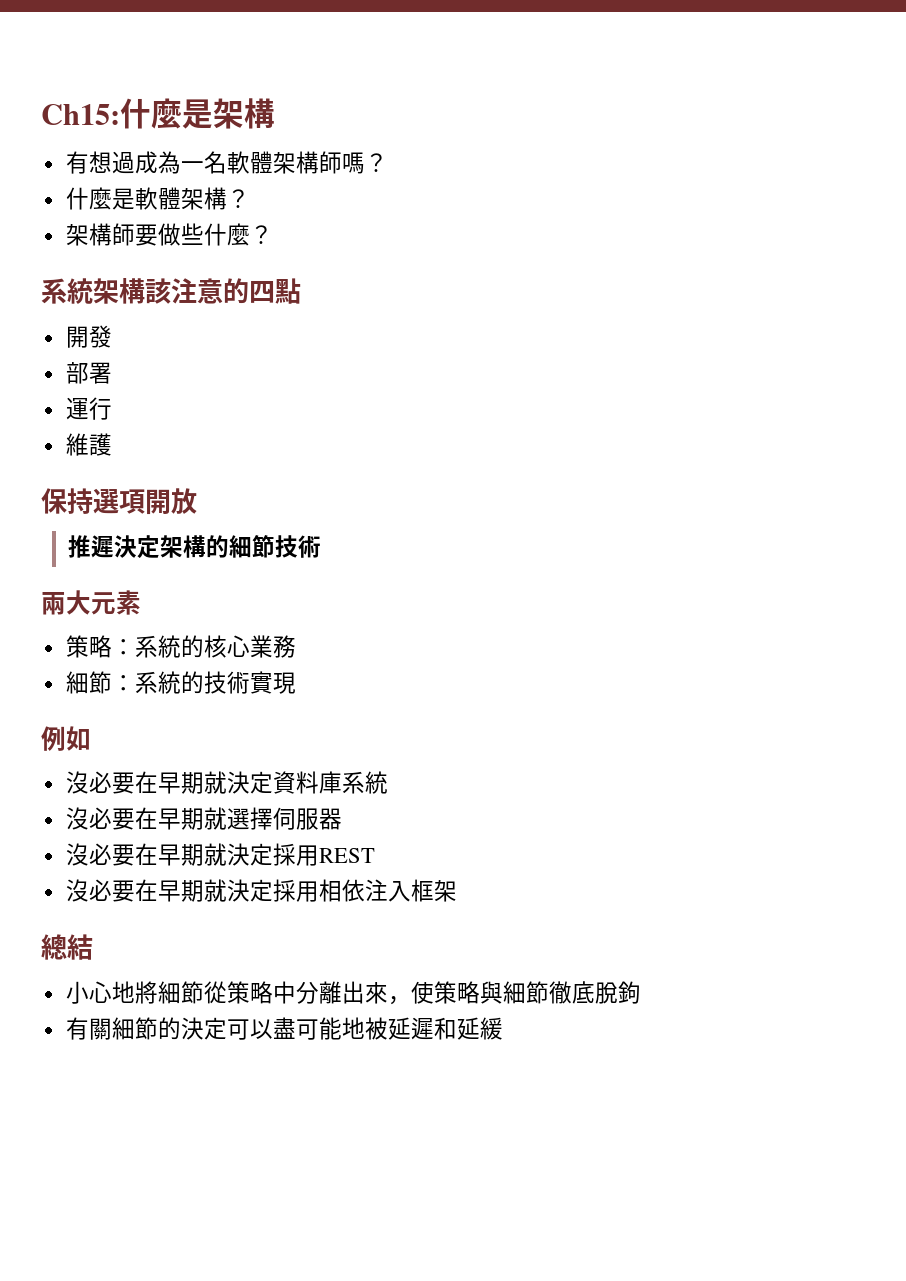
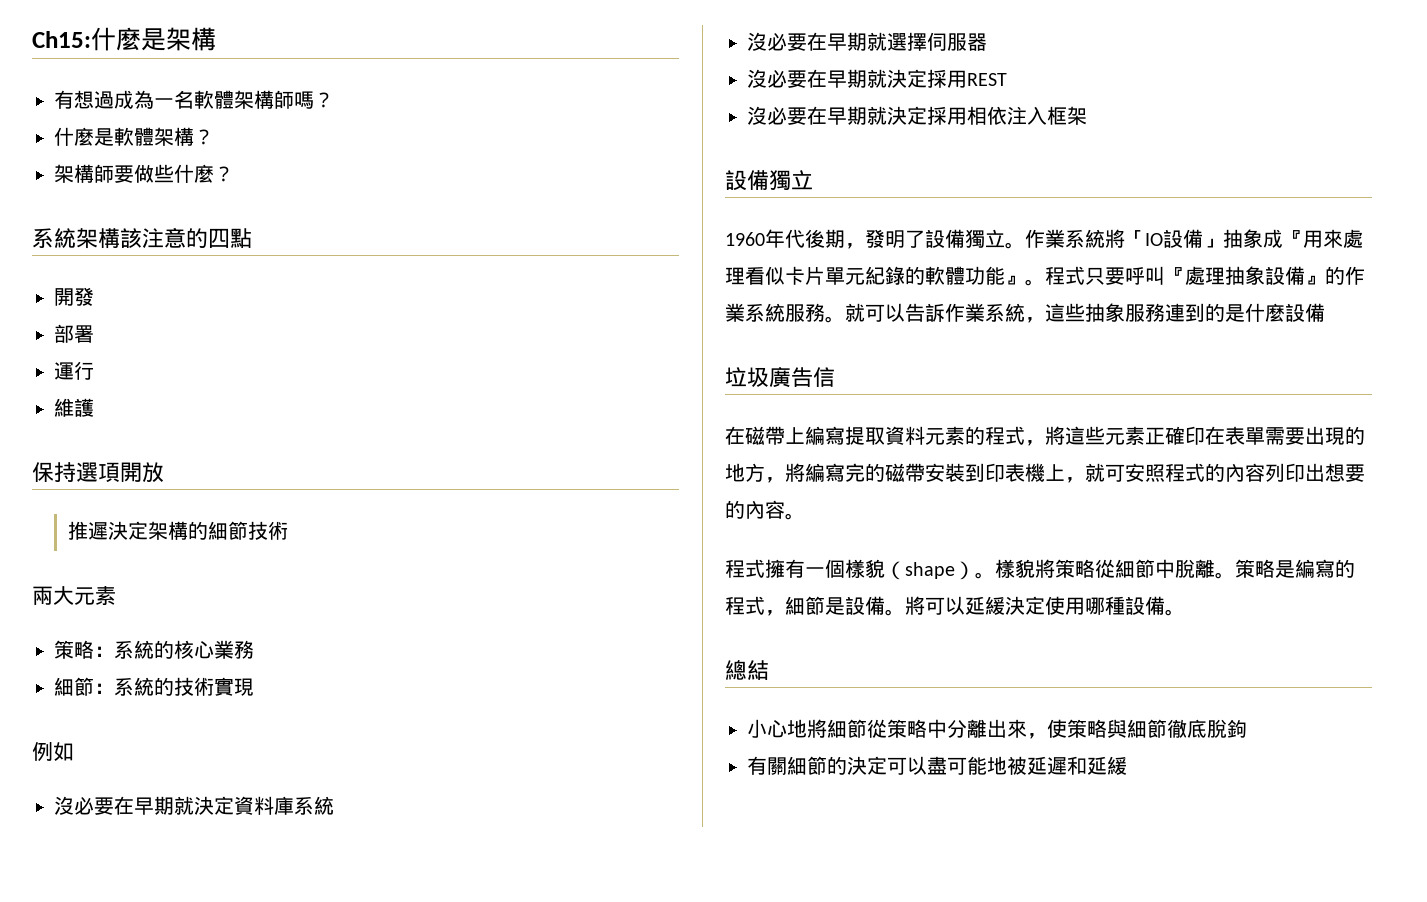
  沒必要在早期就決定採用相依注入框架
+ 設備獨立
+ 1960年代後期，發明了設備獨立。作業系統將「IO設備」抽象成『用來處理看似卡片單元紀錄的軟體功能』。程式只要呼叫『處理抽象設備』的作業系統服務。就可以告訴作業系統，這些抽象服務連到的是什麼設備
+ 垃圾廣告信
+ 在磁帶上編寫提取資料元素的程式，將這些元素正確印在表單需要出現的地方，將編寫完的磁帶安裝到印表機上，就可安照程式的內容列印出想要的內容。
+ 程式擁有一個樣貌（shape）。樣貌將策略從細節中脫離。策略是編寫的程式，細節是設備。將可以延緩決定使用哪種設備。

